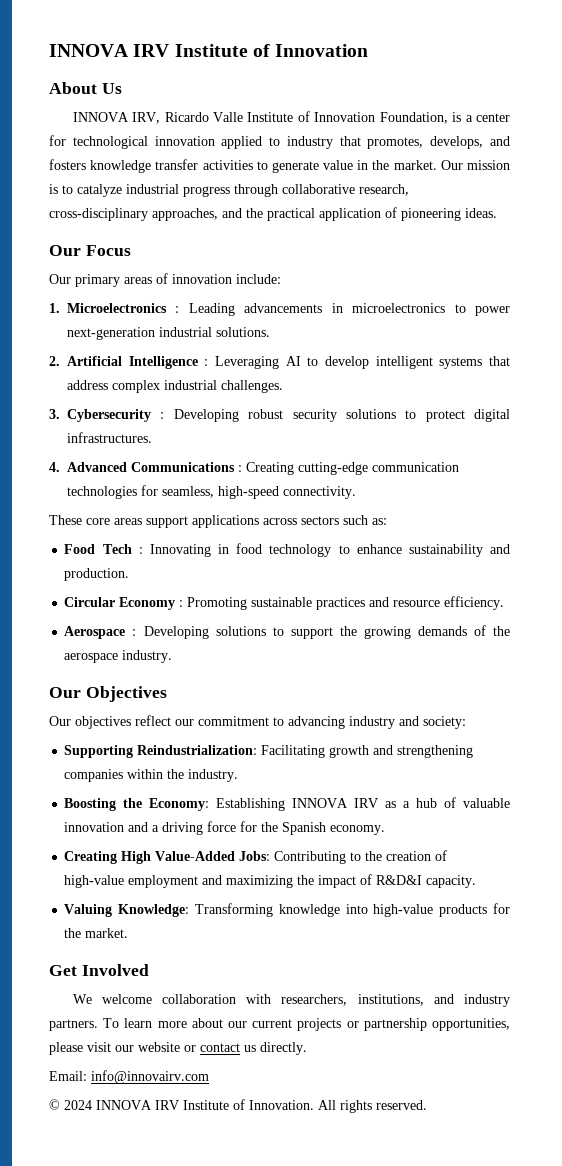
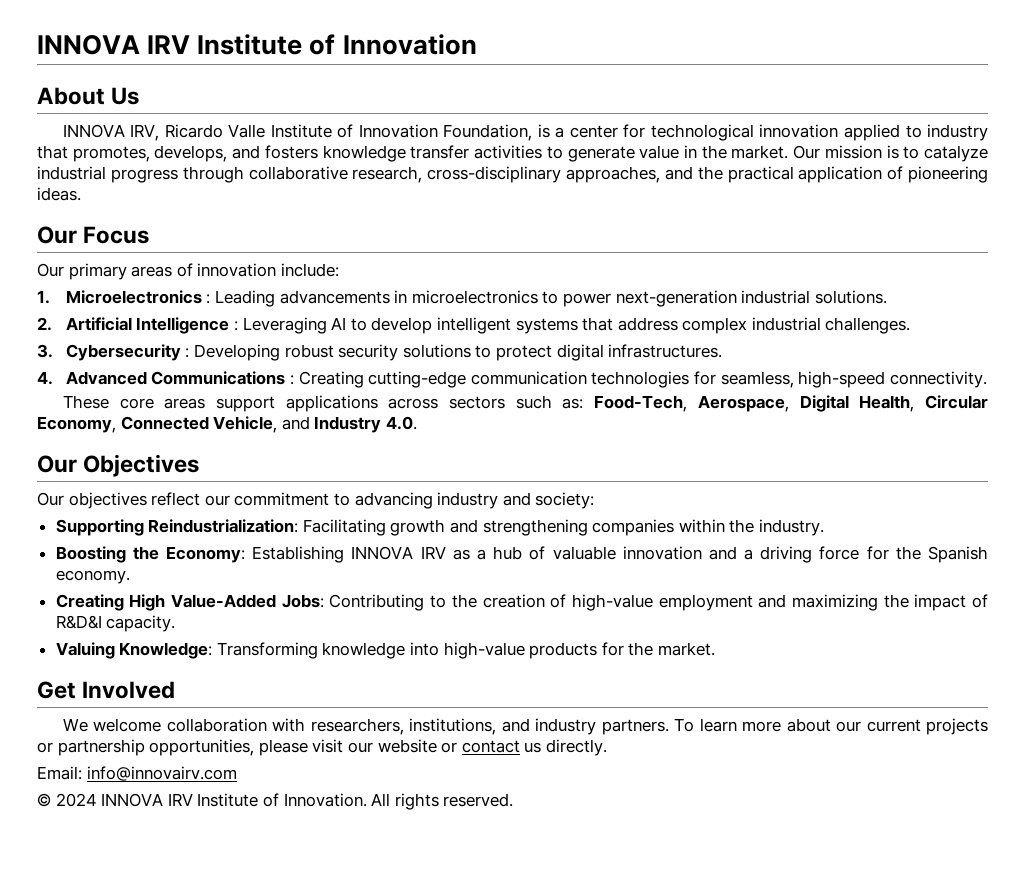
- These core areas support applications across sectors such as:
- Food Tech : Innovating in food technology to enhance sustainability and production.
- Circular Economy : Promoting sustainable practices and resource efficiency.
- Aerospace : Developing solutions to support the growing demands of the aerospace industry.
+ These core areas support applications across sectors such as: Food-Tech, Aerospace, Digital Health, Circular Economy, Connected Vehicle, and Industry 4.0.

